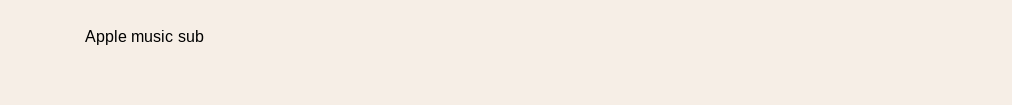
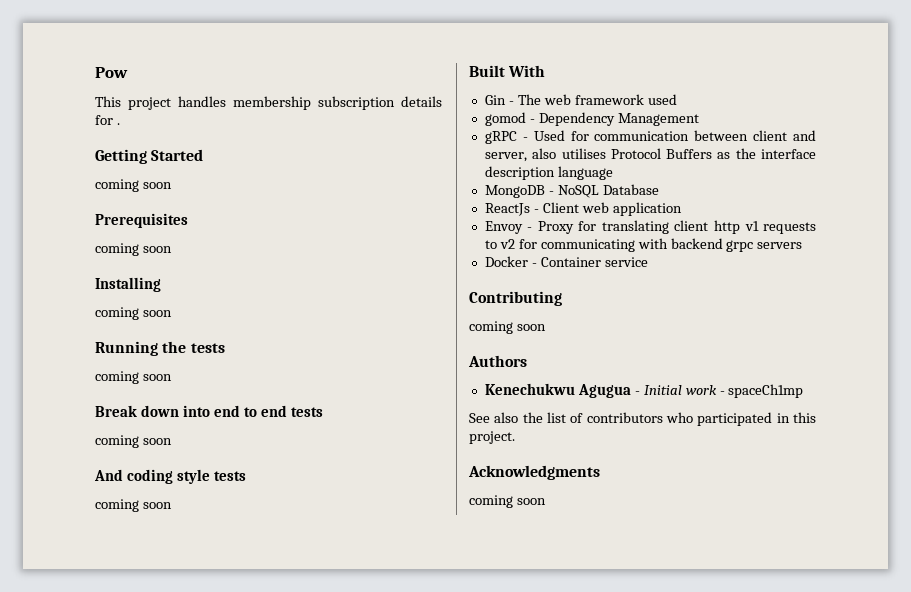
- Apple music sub
+ Pow
+ This project handles membership subscription details for .
+ Getting Started
+ coming soon
+ Prerequisites
+ coming soon
+ Installing
+ coming soon
+ Running the tests
+ coming soon
+ Break down into end to end tests
+ coming soon
+ And coding style tests
+ coming soon
+ Built With
+ Gin - The web framework used
+ gomod - Dependency Management
+ gRPC - Used for communication between client and server, also utilises Protocol Buffers as the interface description language
+ MongoDB - NoSQL Database
+ ReactJs - Client web application
+ Envoy - Proxy for translating client http v1 requests to v2 for communicating with backend grpc servers
+ Docker - Container service
+ Contributing
+ coming soon
+ Authors
+ Kenechukwu Agugua - Initial work - spaceCh1mp
+ See also the list of contributors who participated in this project.
+ Acknowledgments
+ coming soon

